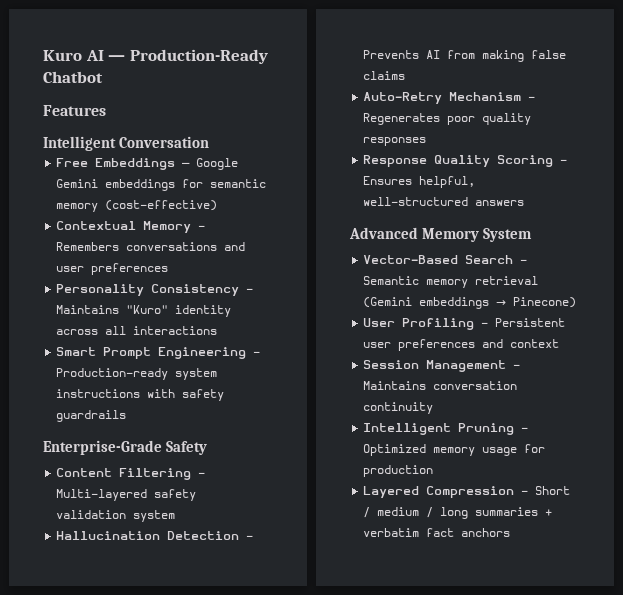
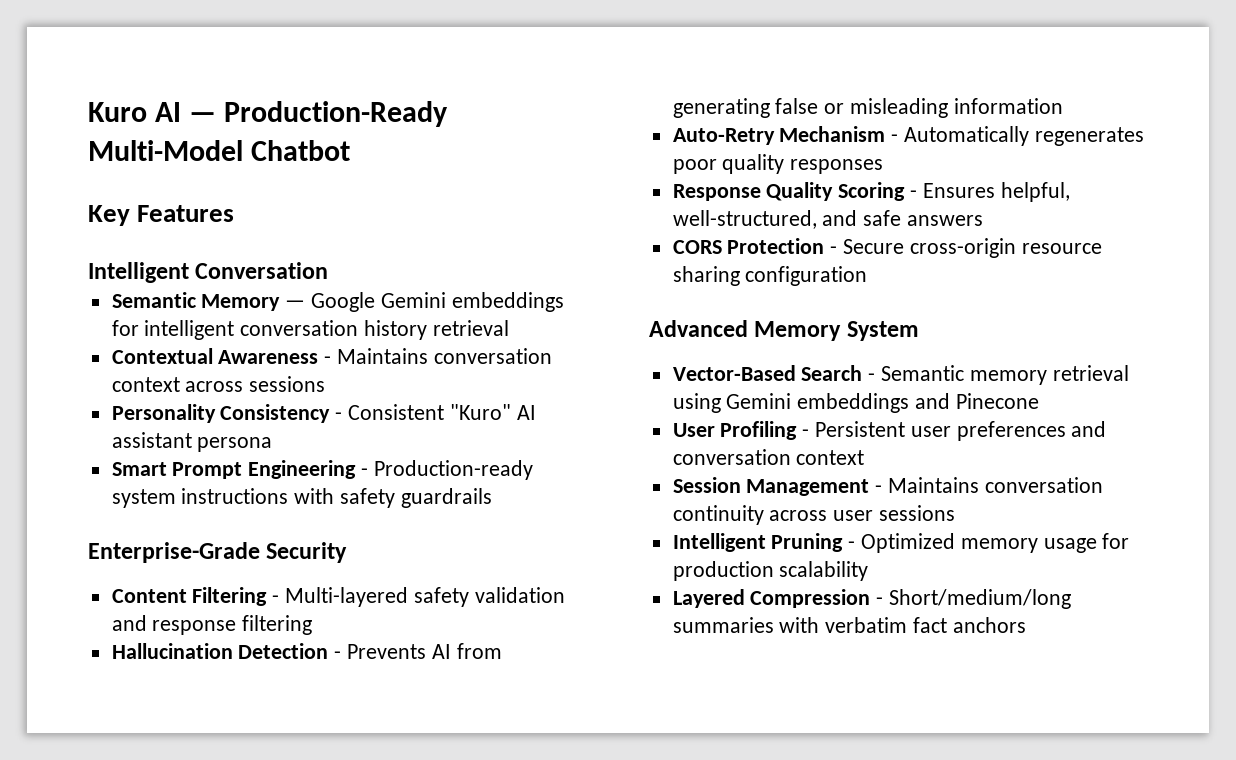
- Kuro AI — Production-Ready Chatbot
+ Kuro AI — Production-Ready Multi-Model Chatbot
- Features
+ Key Features
- Free Embeddings — Google Gemini embeddings for semantic memory (cost-effective)
- Contextual Memory - Remembers conversations and user preferences
- Personality Consistency - Maintains "Kuro" identity across all interactions
+ Semantic Memory — Google Gemini embeddings for intelligent conversation history retrieval
+ Contextual Awareness - Maintains conversation context across sessions
+ Personality Consistency - Consistent "Kuro" AI assistant persona
- Enterprise-Grade Safety
+ Enterprise-Grade Security
- Content Filtering - Multi-layered safety validation system
+ Content Filtering - Multi-layered safety validation and response filtering
- Hallucination Detection - Prevents AI from making false claims
+ Hallucination Detection - Prevents AI from generating false or misleading information
- Auto-Retry Mechanism - Regenerates poor quality responses
+ Auto-Retry Mechanism - Automatically regenerates poor quality responses
- Response Quality Scoring - Ensures helpful, well-structured answers
+ Response Quality Scoring - Ensures helpful, well-structured, and safe answers
+ CORS Protection - Secure cross-origin resource sharing configuration
- Vector-Based Search - Semantic memory retrieval (Gemini embeddings → Pinecone)
+ Vector-Based Search - Semantic memory retrieval using Gemini embeddings and Pinecone
- User Profiling - Persistent user preferences and context
+ User Profiling - Persistent user preferences and conversation context
- Session Management - Maintains conversation continuity
+ Session Management - Maintains conversation continuity across user sessions
- Intelligent Pruning - Optimized memory usage for production
+ Intelligent Pruning - Optimized memory usage for production scalability
- Layered Compression - Short / medium / long summaries + verbatim fact anchors
+ Layered Compression - Short/medium/long summaries with verbatim fact anchors

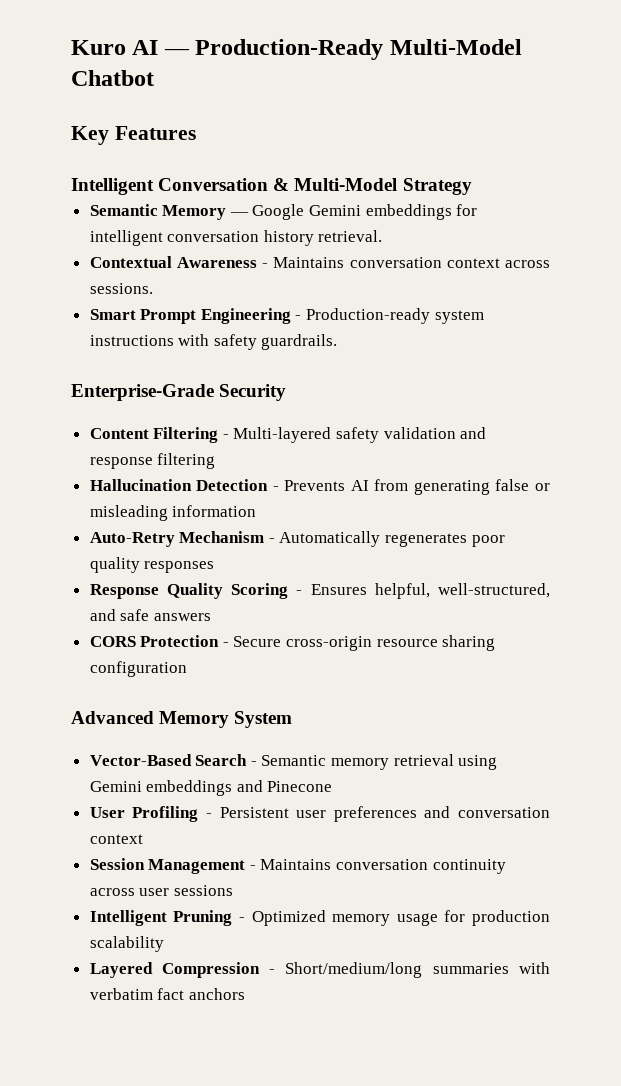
- Intelligent Conversation
+ Intelligent Conversation & Multi-Model Strategy
- Semantic Memory — Google Gemini embeddings for intelligent conversation history retrieval
+ Semantic Memory — Google Gemini embeddings for intelligent conversation history retrieval.
- Contextual Awareness - Maintains conversation context across sessions
- Personality Consistency - Consistent "Kuro" AI assistant persona
+ Contextual Awareness - Maintains conversation context across sessions.
- Smart Prompt Engineering - Production-ready system instructions with safety guardrails
+ Smart Prompt Engineering - Production-ready system instructions with safety guardrails.

